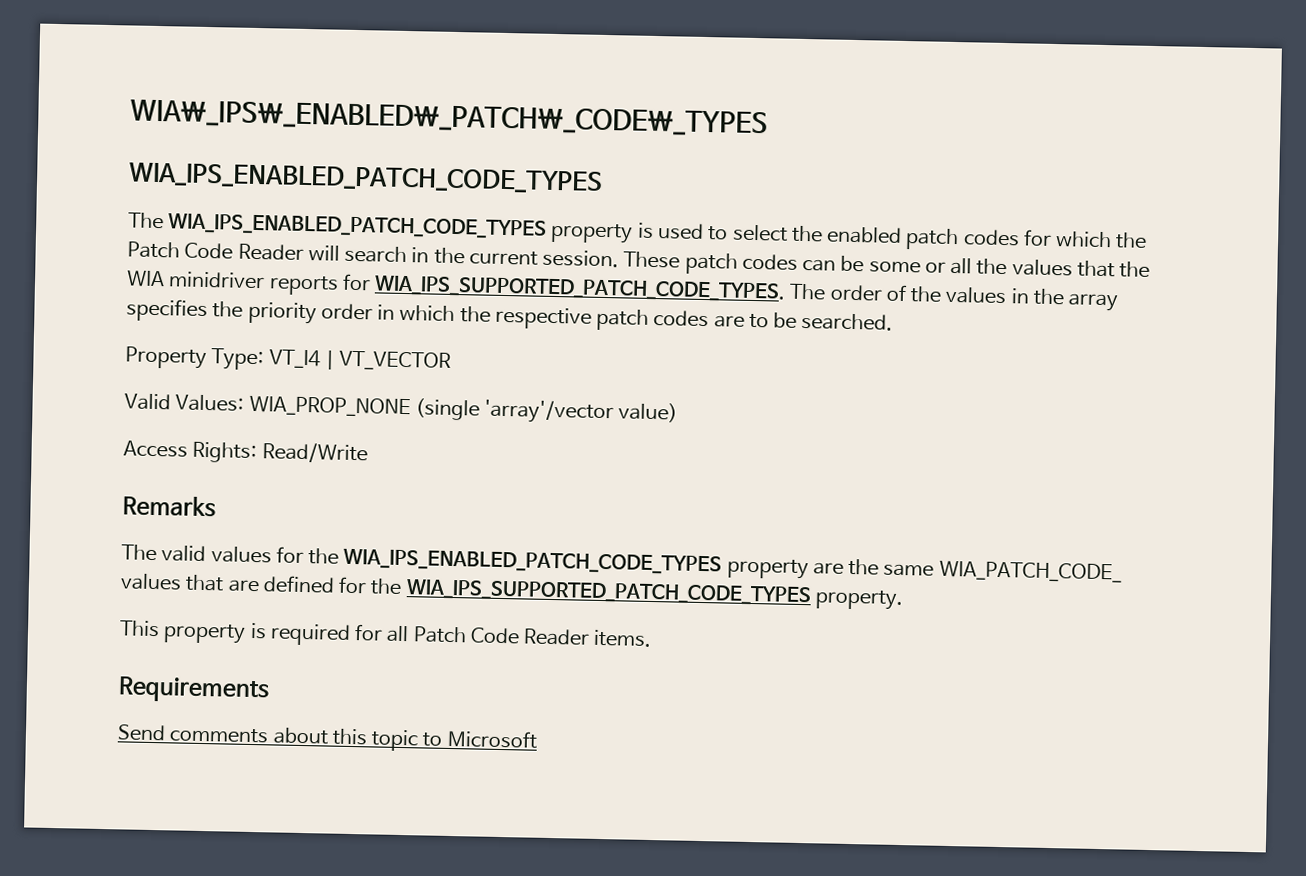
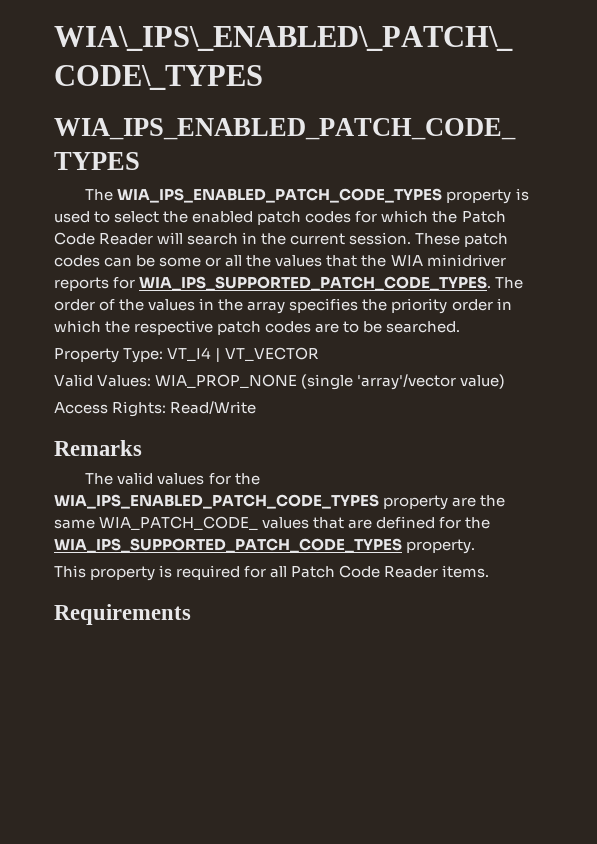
- Send comments about this topic to Microsoft

